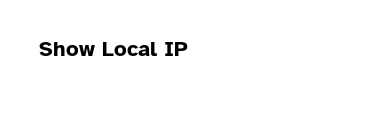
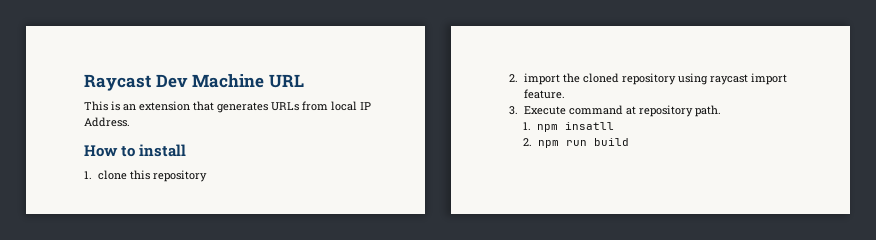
- Show Local IP
+ Raycast Dev Machine URL
+ This is an extension that generates URLs from local IP Address.
+ How to install
+ 1. clone this repository
+ 2. import the cloned repository using raycast import feature.
+ 3. Execute command at repository path.
+ 1. npm insatll
+ 2. npm run build

